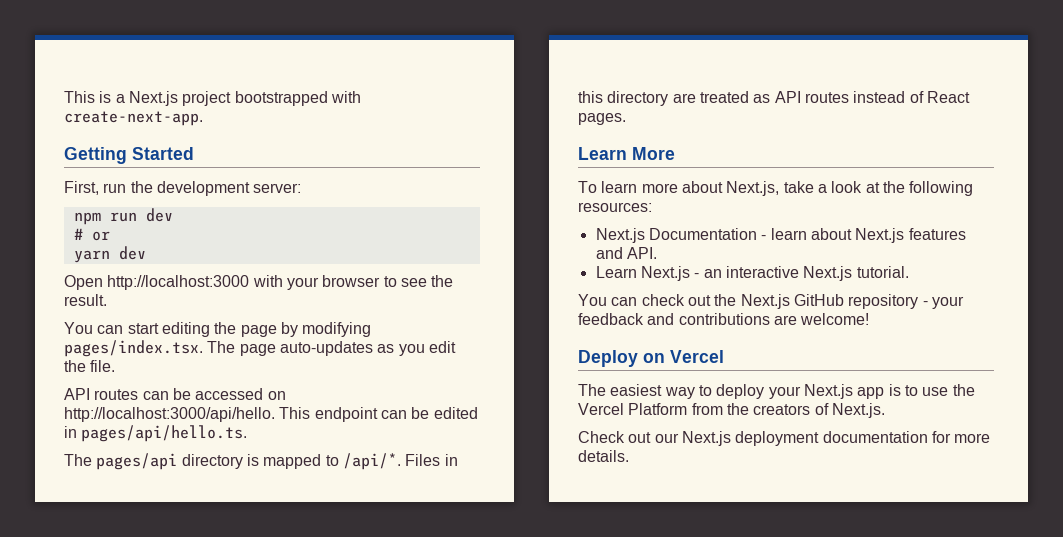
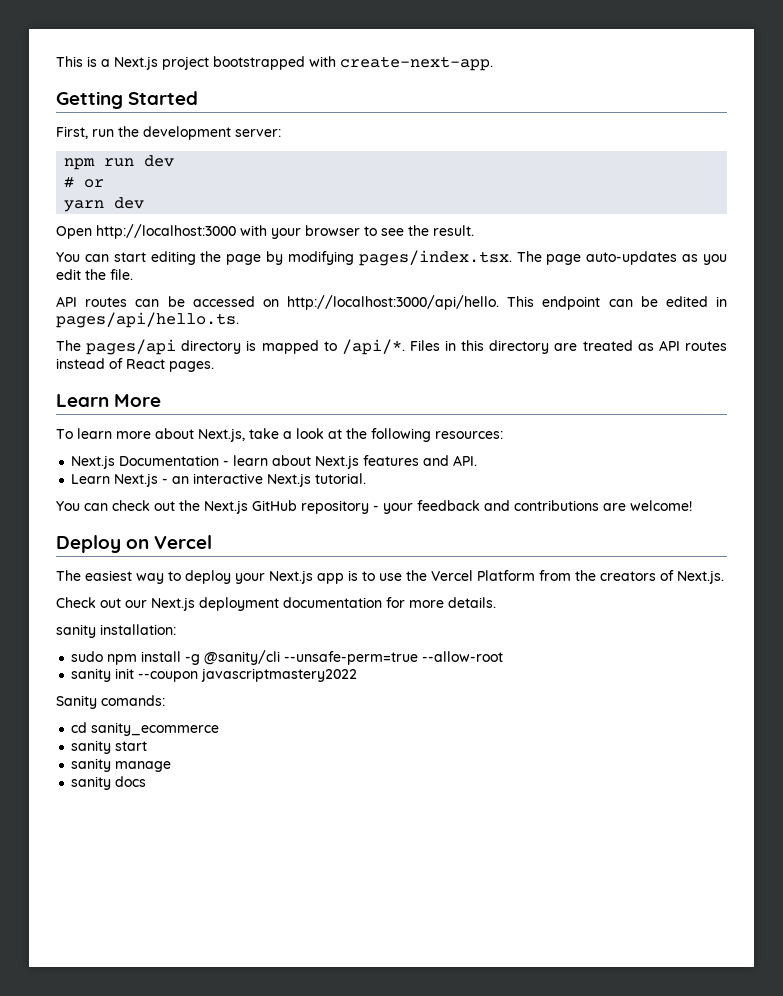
+ sanity installation:
+ sudo npm install -g @sanity/cli --unsafe-perm=true --allow-root
+ sanity init --coupon javascriptmastery2022
+ Sanity comands:
+ cd sanity_ecommerce
+ sanity start
+ sanity manage
+ sanity docs

